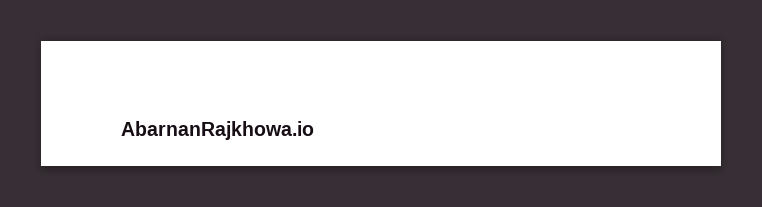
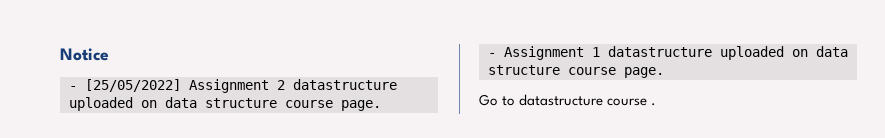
- AbarnanRajkhowa.io
+ Notice
+ - [25/05/2022] Assignment 2 datastructure uploaded on data structure course page.
+ - Assignment 1 datastructure uploaded on data structure course page.
+ Go to datastructure course .

